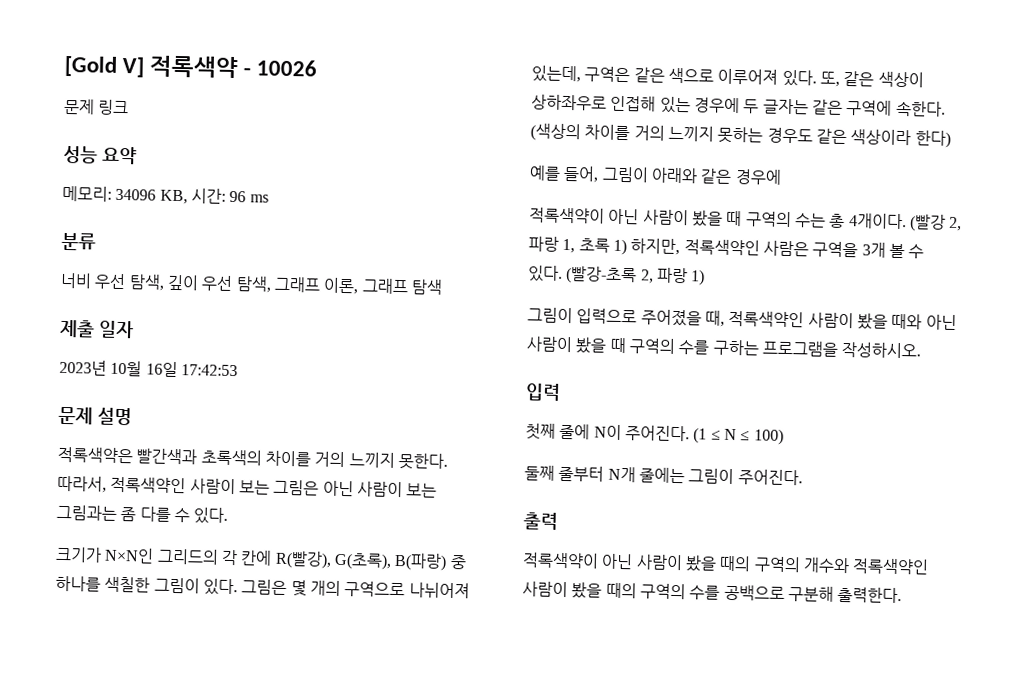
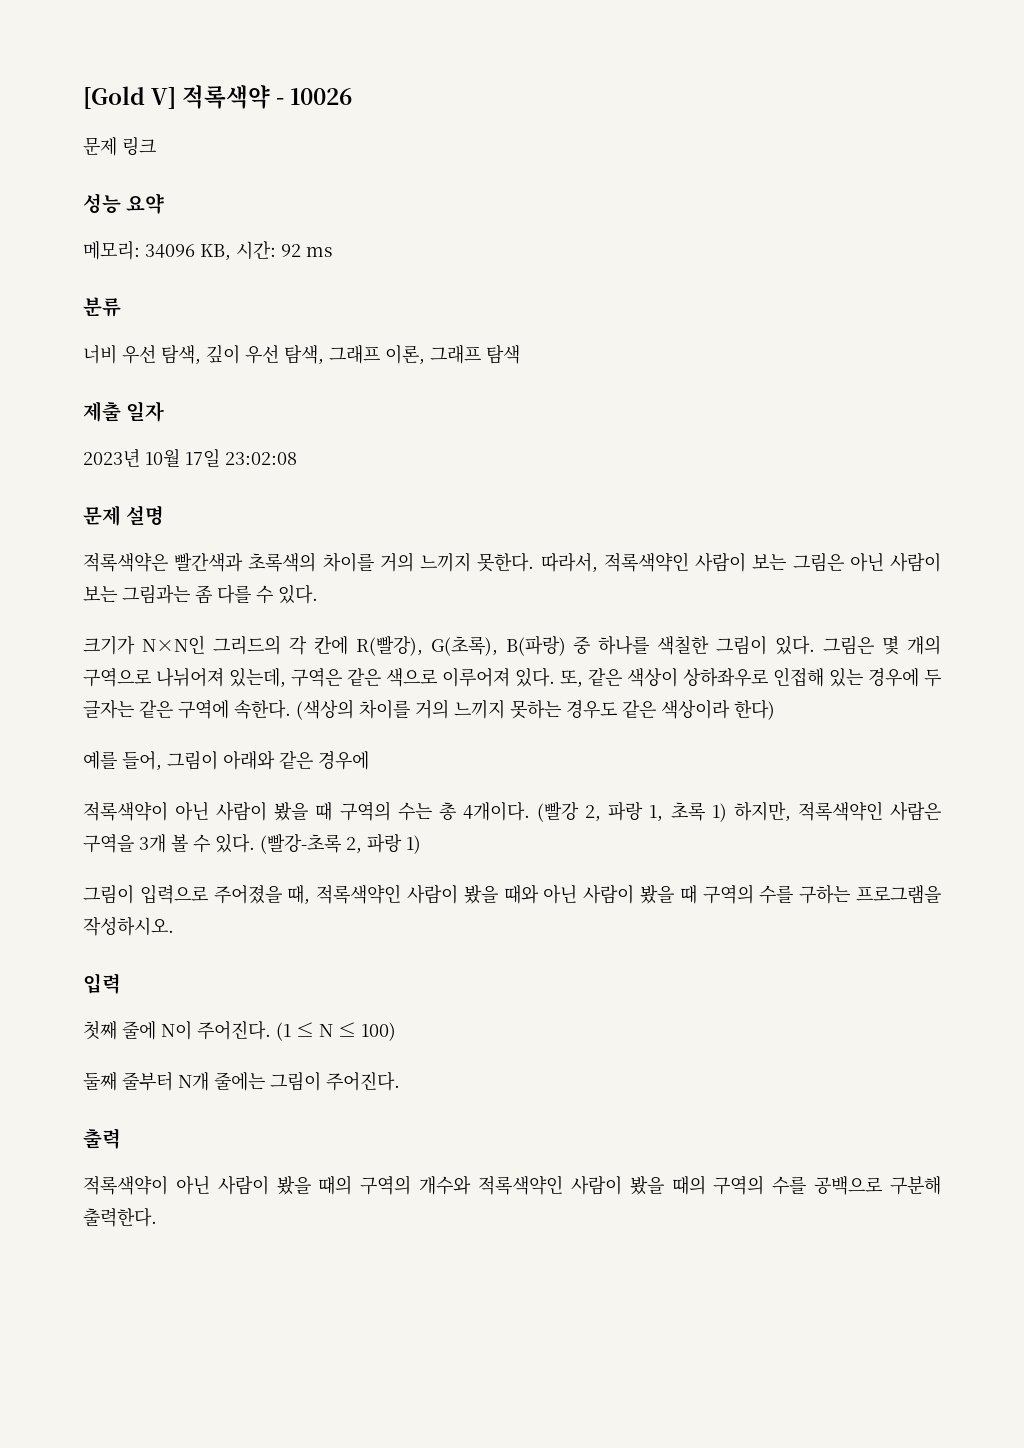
- 메모리: 34096 KB, 시간: 96 ms
+ 메모리: 34096 KB, 시간: 92 ms
- 2023년 10월 16일 17:42:53
+ 2023년 10월 17일 23:02:08

